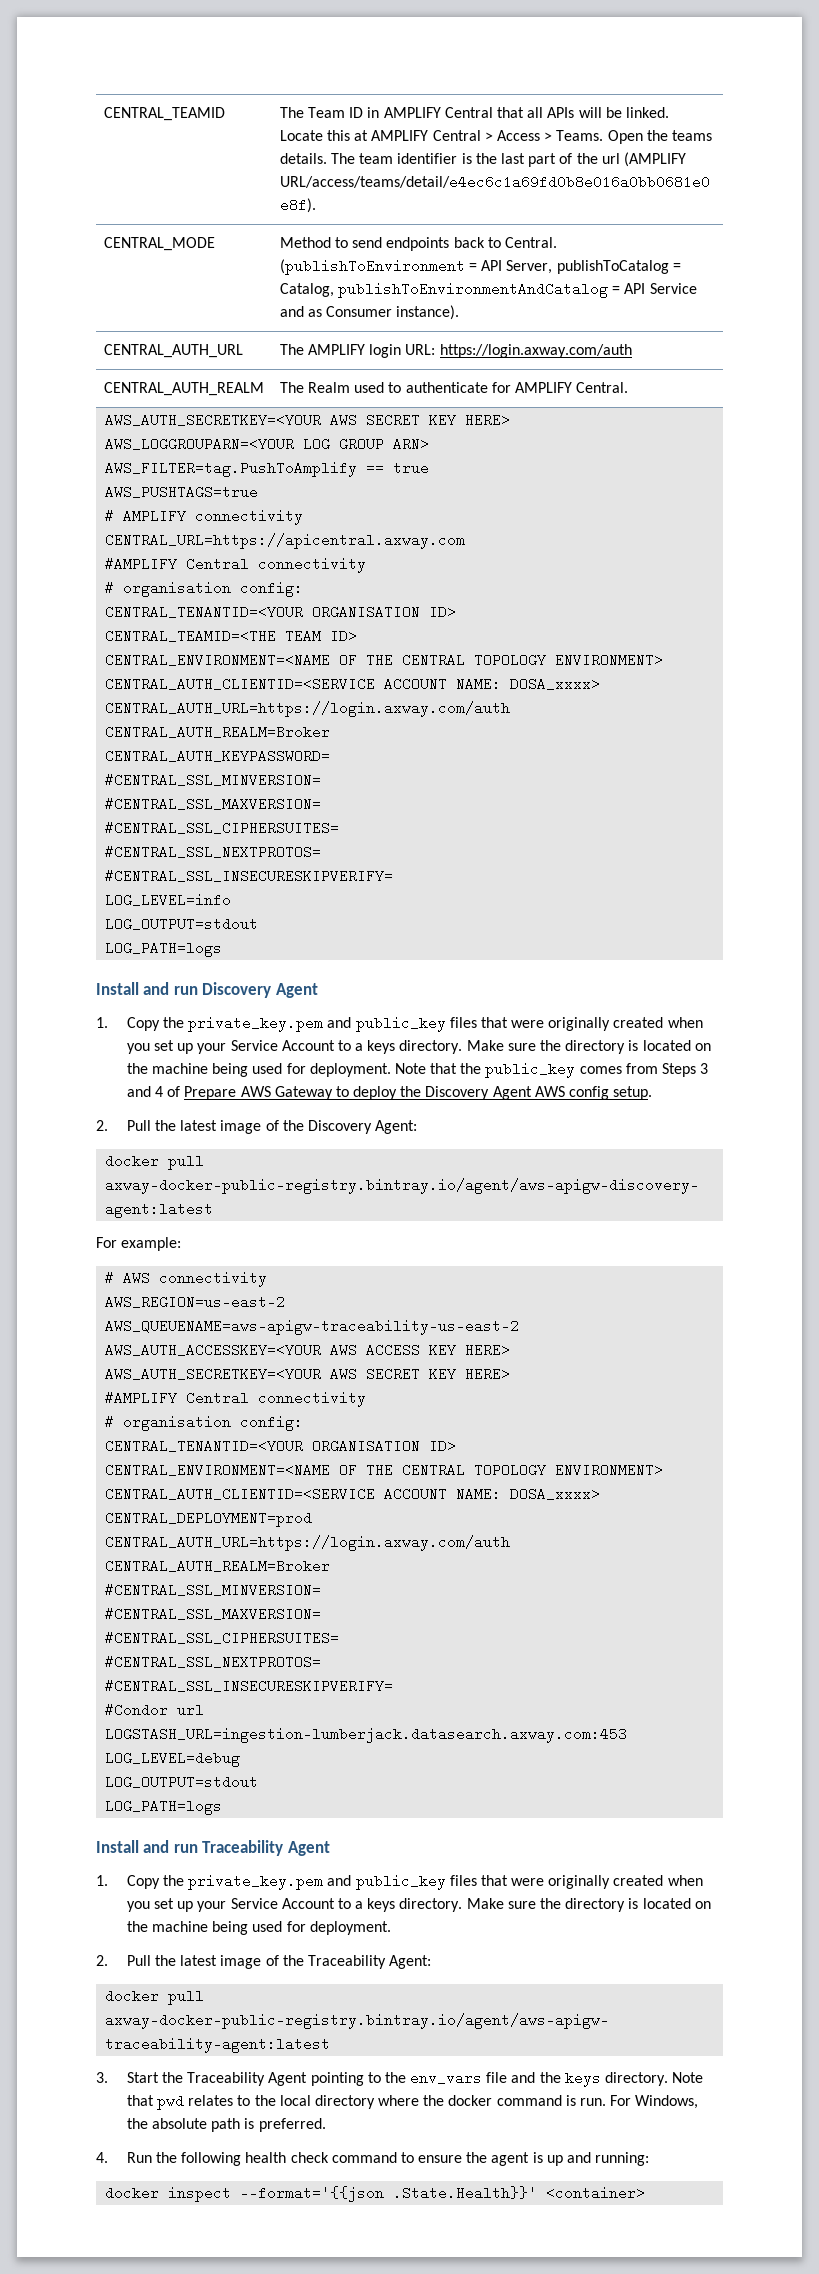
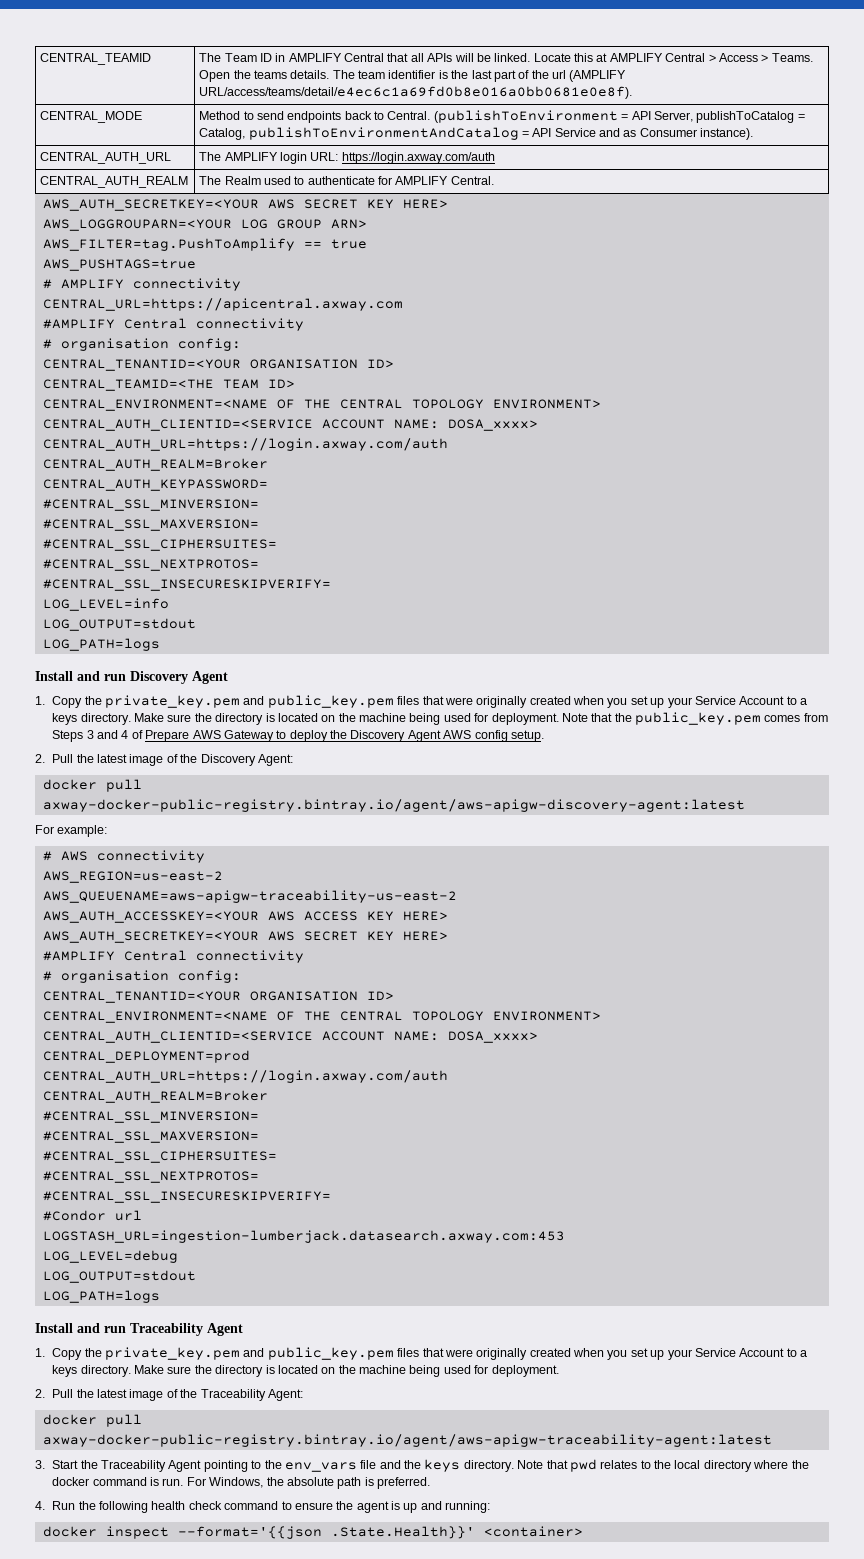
  Install and run Discovery Agent
- 1. Copy the private_key.pem and public_key files that were originally created when you set up your Service Account to a keys directory.
+ 1. Copy the private_key.pem and public_key.pem files that were originally created when you set up your Service Account to a keys directory.
- Note that the public_key comes from Steps 3 and 4 of Prepare AWS Gateway to deploy the Discovery Agent AWS config setup.
+ Note that the public_key.pem comes from Steps 3 and 4 of Prepare AWS Gateway to deploy the Discovery Agent AWS config setup.
  Install and run Traceability Agent
- 1. Copy the private_key.pem and public_key files that were originally created when you set up your Service Account to a keys directory.
+ 1. Copy the private_key.pem and public_key.pem files that were originally created when you set up your Service Account to a keys directory.

